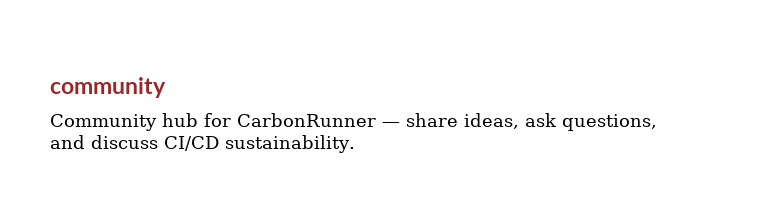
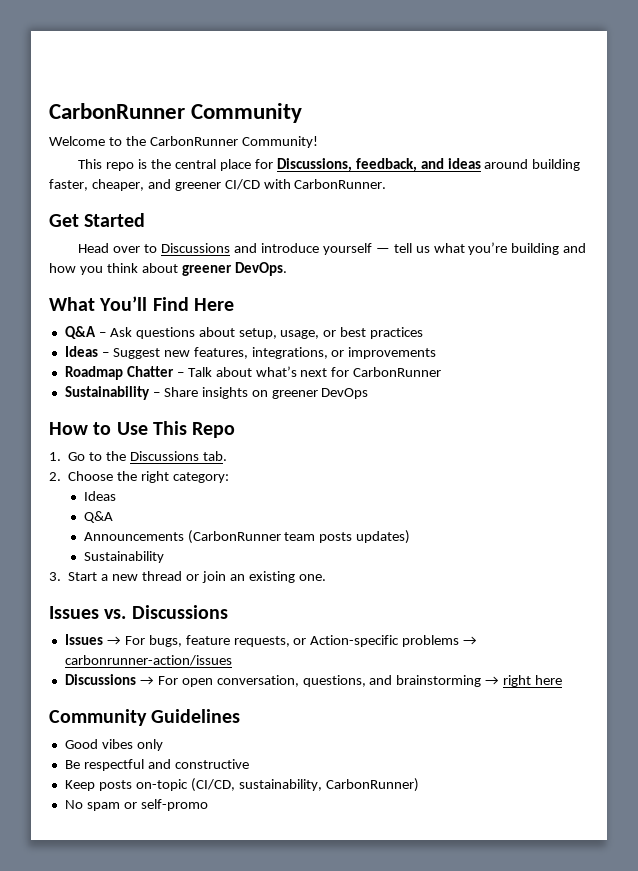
- community
- Community hub for CarbonRunner — share ideas, ask questions, and discuss CI/CD sustainability.
+ CarbonRunner Community
+ Welcome to the CarbonRunner Community!
+ This repo is the central place for Discussions, feedback, and ideas around building faster, cheaper, and greener CI/CD with CarbonRunner.
+ Get Started
+ Head over to Discussions and introduce yourself — tell us what you’re building and how you think about greener DevOps.
+ What You’ll Find Here
+ Q&A – Ask questions about setup, usage, or best practices
+ Ideas – Suggest new features, integrations, or improvements
+ Roadmap Chatter – Talk about what’s next for CarbonRunner
+ Sustainability – Share insights on greener DevOps
+ How to Use This Repo
+ 1. Go to the Discussions tab.
+ 2. Choose the right category:
+ Ideas
+ Q&A
+ Announcements (CarbonRunner team posts updates)
+ Sustainability
+ 3. Start a new thread or join an existing one.
+ Issues vs. Discussions
+ Issues → For bugs, feature requests, or Action-specific problems → carbonrunner-action/issues
+ Discussions → For open conversation, questions, and brainstorming → right here
+ Community Guidelines
+ Good vibes only
+ Be respectful and constructive
+ Keep posts on-topic (CI/CD, sustainability, CarbonRunner)
+ No spam or self-promo

